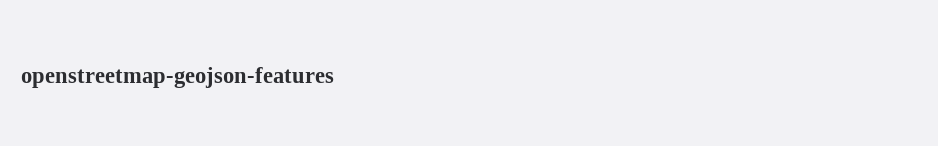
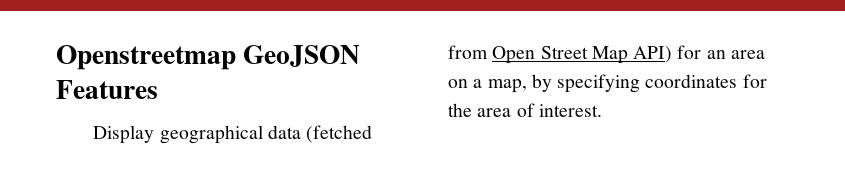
- openstreetmap-geojson-features
+ Openstreetmap GeoJSON Features
+ Display geographical data (fetched from Open Street Map API) for an area on a map, by specifying coordinates for the area of interest.

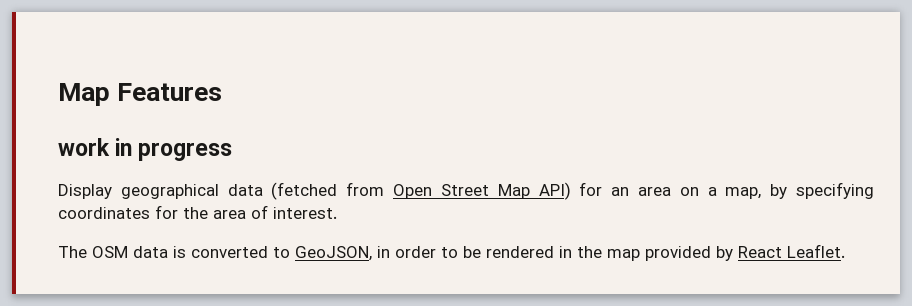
- Openstreetmap GeoJSON Features
+ Map Features
+ work in progress
+ The OSM data is converted to GeoJSON, in order to be rendered in the map provided by React Leaflet.

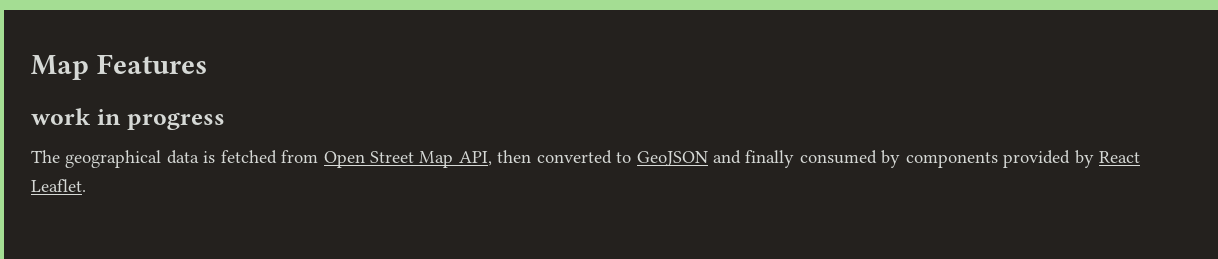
- Display geographical data (fetched from Open Street Map API) for an area on a map, by specifying coordinates for the area of interest.
- The OSM data is converted to GeoJSON, in order to be rendered in the map provided by React Leaflet.
+ The geographical data is fetched from Open Street Map API, then converted to GeoJSON and finally consumed by components provided by React Leaflet.

